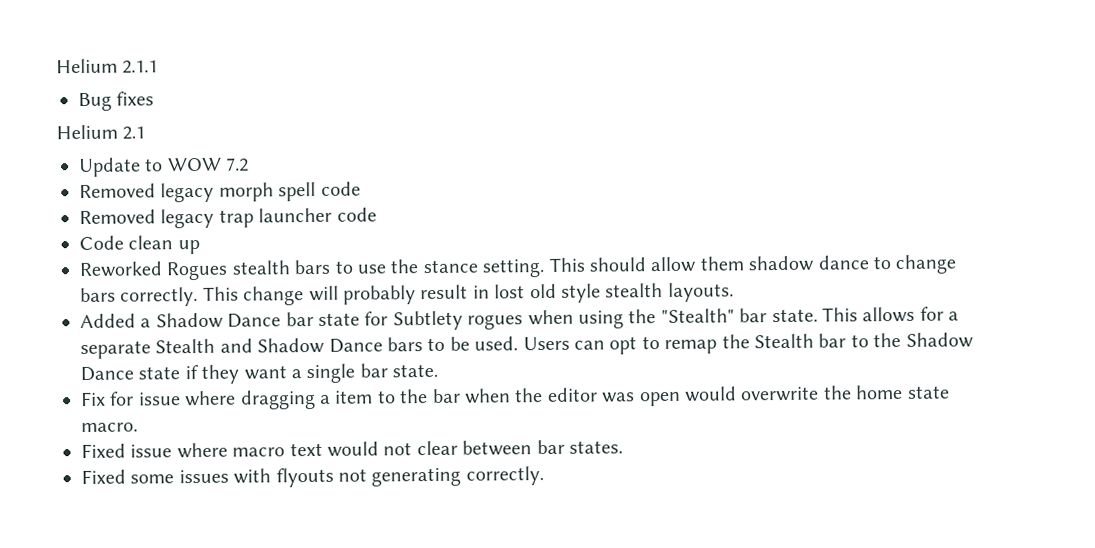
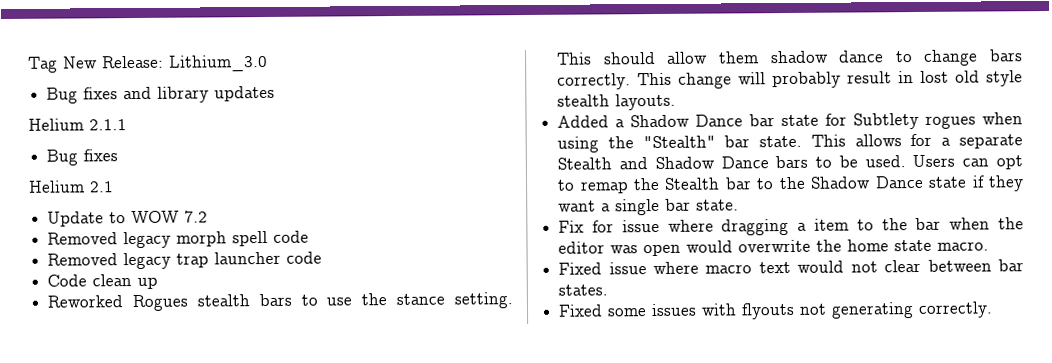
+ Tag New Release: Lithium_3.0
+ Bug fixes and library updates

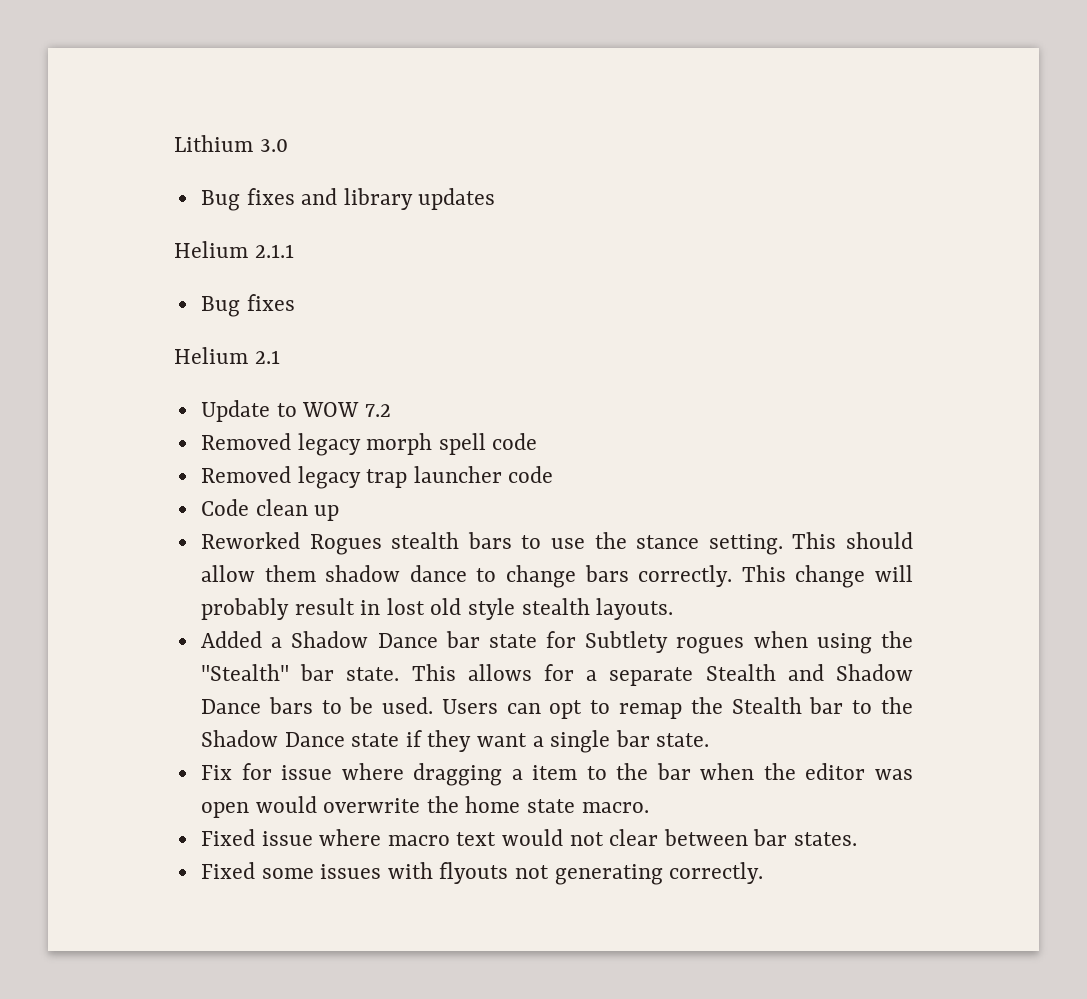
- Tag New Release: Lithium_3.0
+ Lithium 3.0

